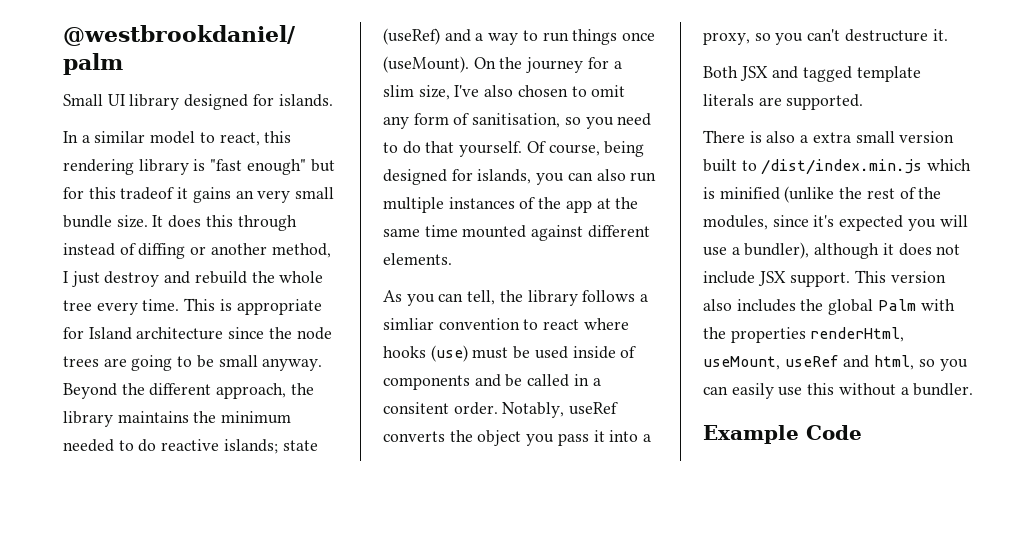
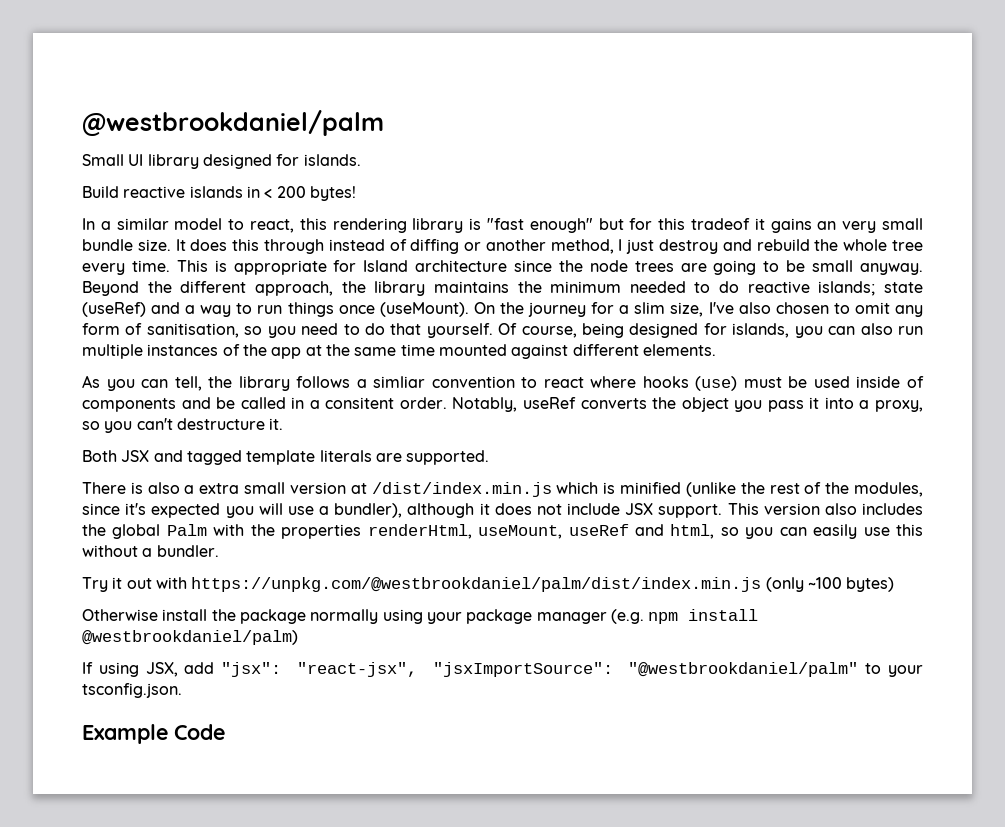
+ Build reactive islands in < 200 bytes!
- There is also a extra small version built to /dist/index.min.js which is minified (unlike the rest of the modules, since it's expected you will use a bundler), although it does not include JSX support.
+ There is also a extra small version at /dist/index.min.js which is minified (unlike the rest of the modules, since it's expected you will use a bundler), although it does not include JSX support.
+ Try it out with https://unpkg.com/@westbrookdaniel/palm/dist/index.min.js (only ~100 bytes)
+ Otherwise install the package normally using your package manager (e.g. npm install @westbrookdaniel/palm)
+ If using JSX, add "jsx": "react-jsx", "jsxImportSource": "@westbrookdaniel/palm" to your tsconfig.json.

